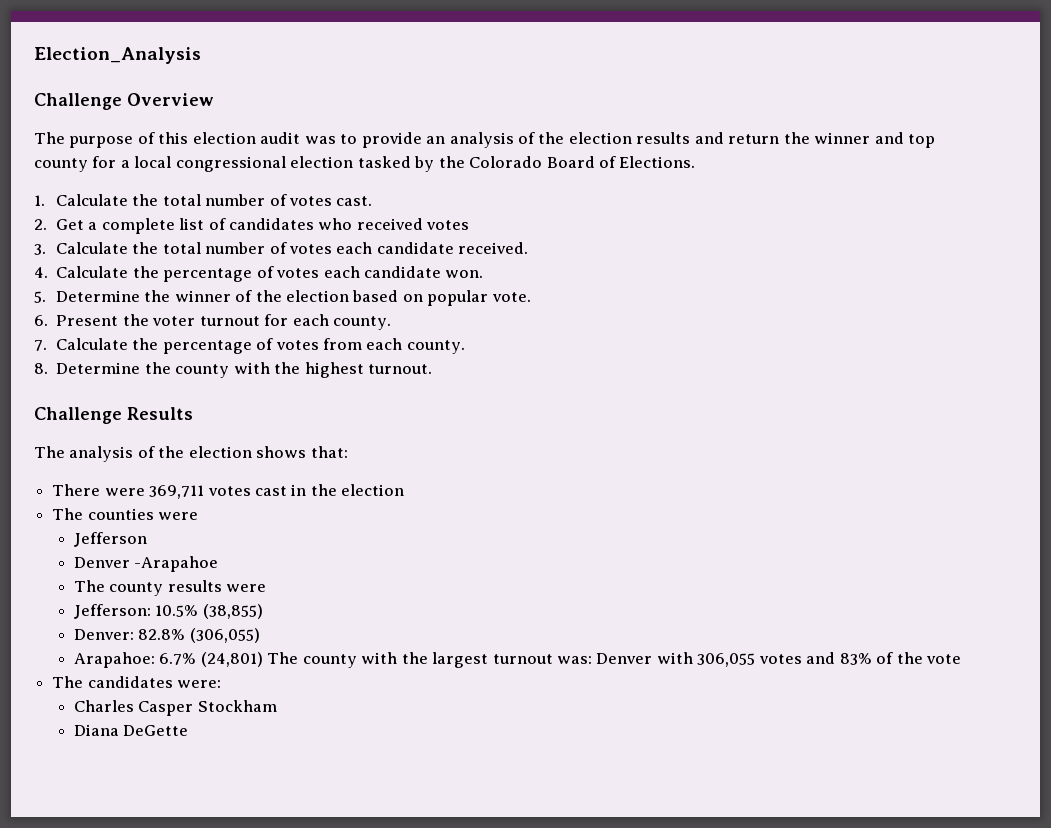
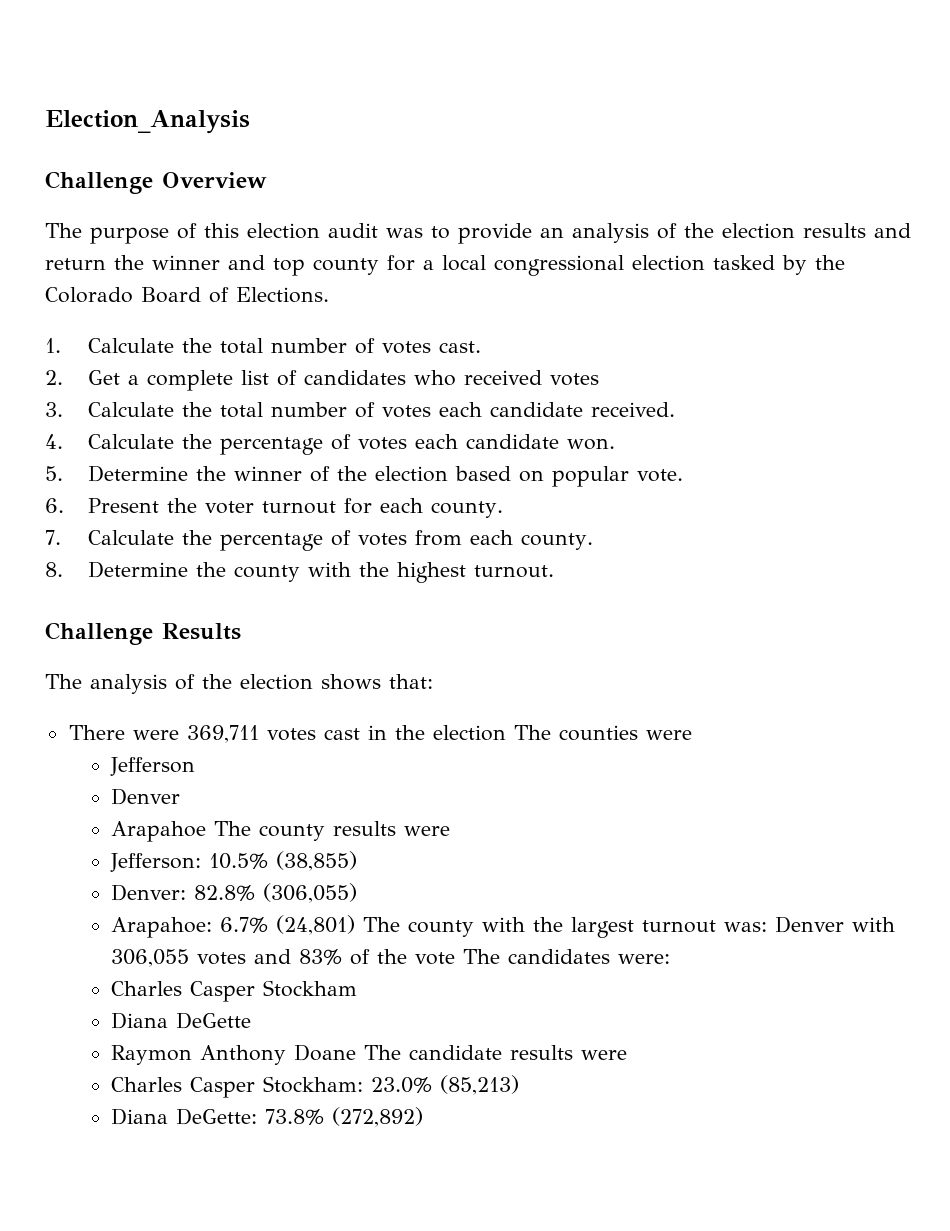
- There were 369,711 votes cast in the election
- The counties were
+ There were 369,711 votes cast in the election The counties were
  Jefferson
- Denver -Arapahoe
- The county results were
+ Denver
+ Arapahoe The county results were
- Arapahoe: 6.7% (24,801) The county with the largest turnout was: Denver with 306,055 votes and 83% of the vote
- The candidates were:
+ Arapahoe: 6.7% (24,801) The county with the largest turnout was: Denver with 306,055 votes and 83% of the vote The candidates were:
+ Raymon Anthony Doane The candidate results were
+ Charles Casper Stockham: 23.0% (85,213)
+ Diana DeGette: 73.8% (272,892)

